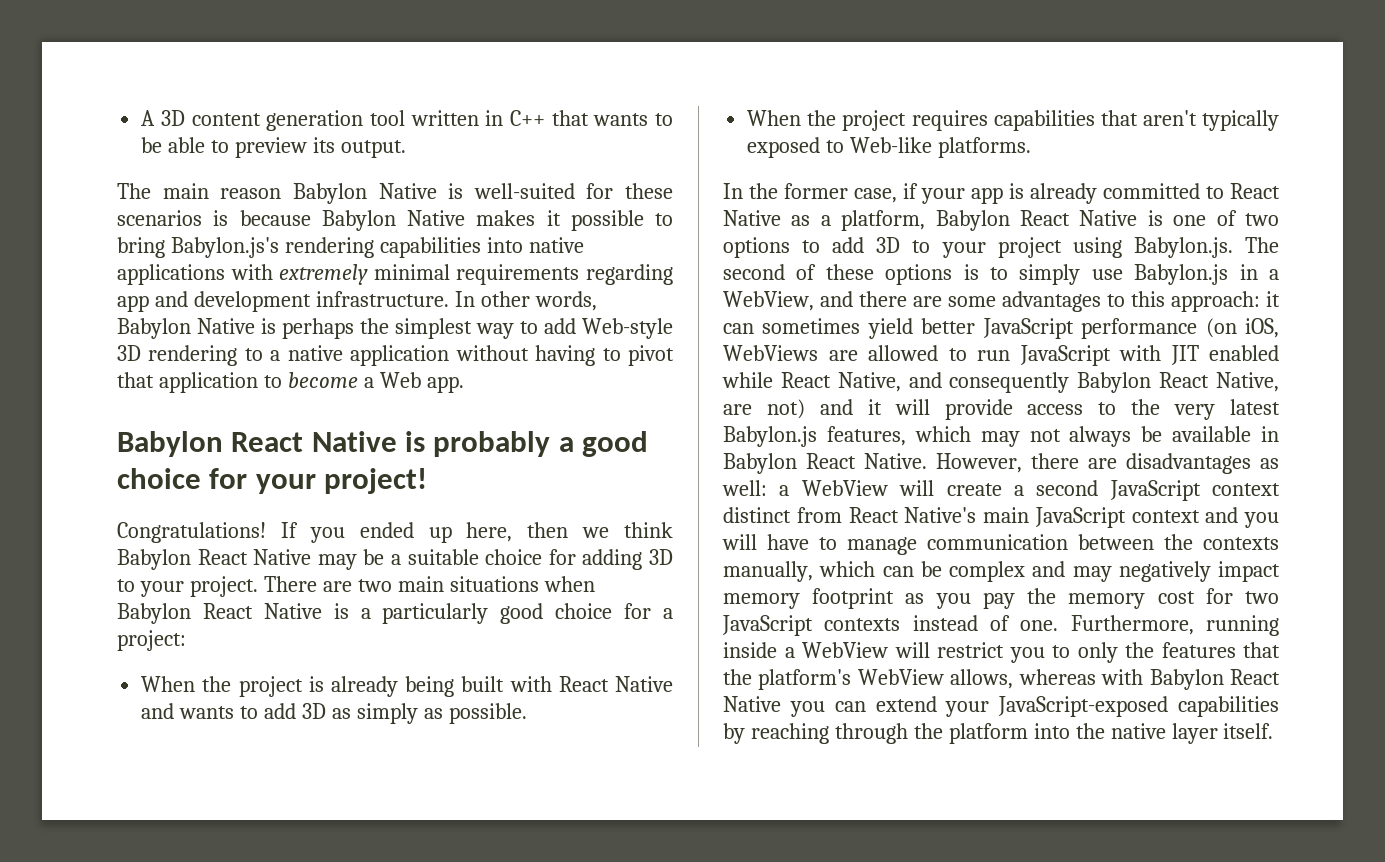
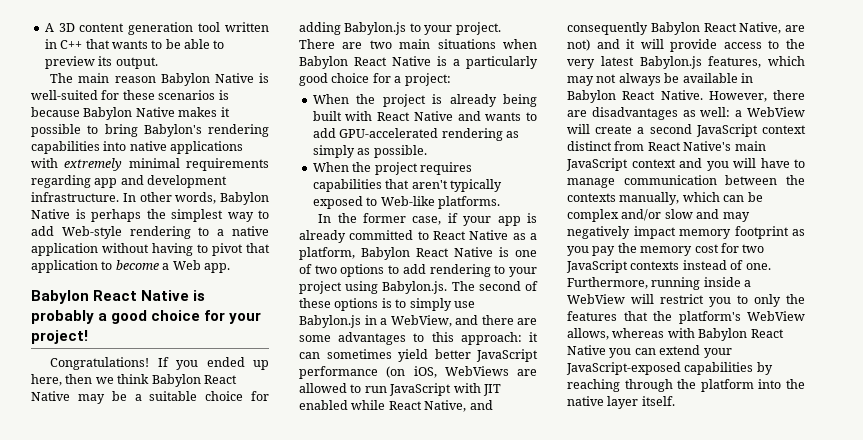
- The main reason Babylon Native is well-suited for these scenarios is because Babylon Native makes it possible to bring Babylon.js's rendering capabilities into native applications with extremely minimal requirements regarding app and development infrastructure.
+ The main reason Babylon Native is well-suited for these scenarios is because Babylon Native makes it possible to bring Babylon's rendering capabilities into native applications with extremely minimal requirements regarding app and development infrastructure.
- In other words, Babylon Native is perhaps the simplest way to add Web-style 3D rendering to a native application without having to pivot that application to become a Web app.
+ In other words, Babylon Native is perhaps the simplest way to add Web-style rendering to a native application without having to pivot that application to become a Web app.
- If you ended up here, then we think Babylon React Native may be a suitable choice for adding 3D to your project.
+ If you ended up here, then we think Babylon React Native may be a suitable choice for adding Babylon.js to your project.
- When the project is already being built with React Native and wants to add 3D as simply as possible.
+ When the project is already being built with React Native and wants to add GPU-accelerated rendering as simply as possible.
- In the former case, if your app is already committed to React Native as a platform, Babylon React Native is one of two options to add 3D to your project using Babylon.js. The second of these options is to simply use Babylon.js in a WebView, and there are some advantages to this approach:
+ In the former case, if your app is already committed to React Native as a platform, Babylon React Native is one of two options to add rendering to your project using Babylon.js. The second of these options is to simply use Babylon.js in a WebView, and there are some advantages to this approach:
- However, there are disadvantages as well: a WebView will create a second JavaScript context distinct from React Native's main JavaScript context and you will have to manage communication between the contexts manually, which can be complex and may negatively impact memory footprint as you pay the memory cost for two JavaScript contexts instead of one.
+ However, there are disadvantages as well: a WebView will create a second JavaScript context distinct from React Native's main JavaScript context and you will have to manage communication between the contexts manually, which can be complex and/or slow and may negatively impact memory footprint as you pay the memory cost for two JavaScript contexts instead of one.

